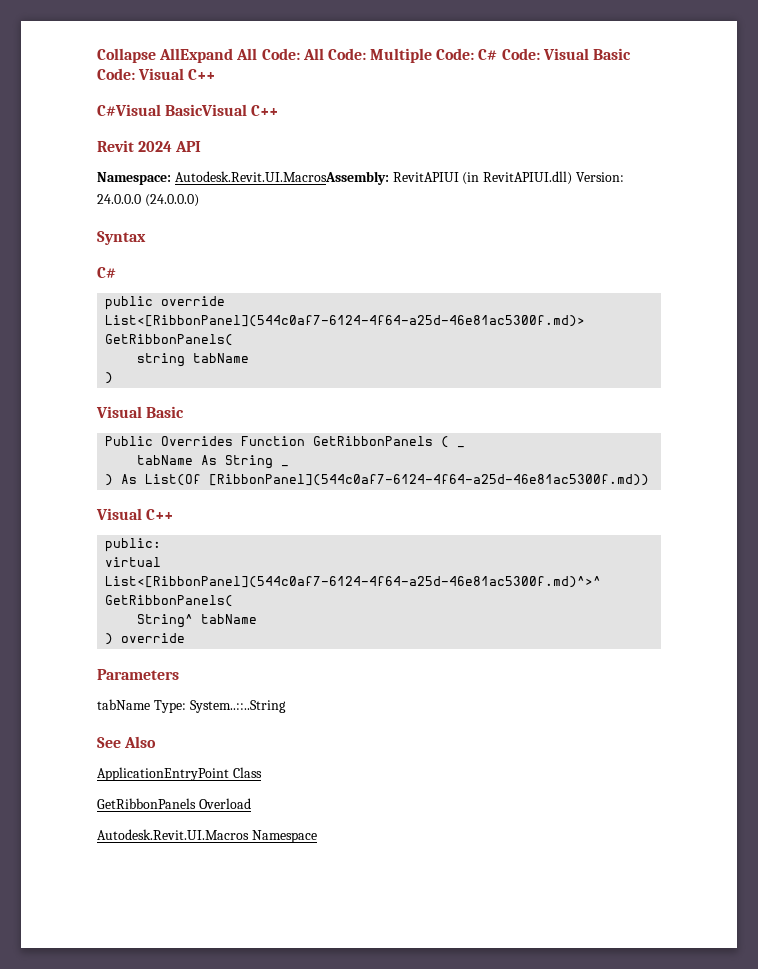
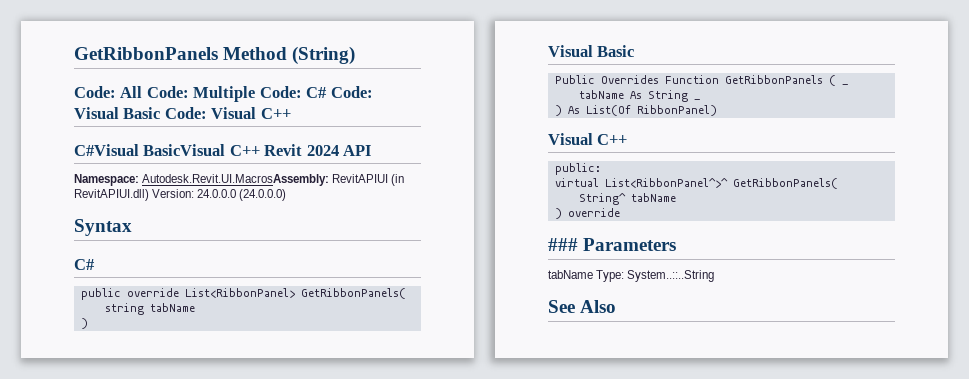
- Collapse AllExpand All Code: All Code: Multiple Code: C# Code: Visual Basic Code: Visual C++
+ GetRibbonPanels Method (String)
+ Code: All Code: Multiple Code: C# Code: Visual Basic Code: Visual C++
- C#Visual BasicVisual C++
- Revit 2024 API
+ C#Visual BasicVisual C++ Revit 2024 API
- public override List<[RibbonPanel](544c0af7-6124-4f64-a25d-46e81ac5300f.md)> GetRibbonPanels(
+ public override List<RibbonPanel> GetRibbonPanels(
- ) As List(Of [RibbonPanel](544c0af7-6124-4f64-a25d-46e81ac5300f.md))
+ ) As List(Of RibbonPanel)
- virtual List<[RibbonPanel](544c0af7-6124-4f64-a25d-46e81ac5300f.md)^>^ GetRibbonPanels(
+ virtual List<RibbonPanel^>^ GetRibbonPanels(
- Parameters
+ ### Parameters
- ApplicationEntryPoint Class
- GetRibbonPanels Overload
- Autodesk.Revit.UI.Macros Namespace

